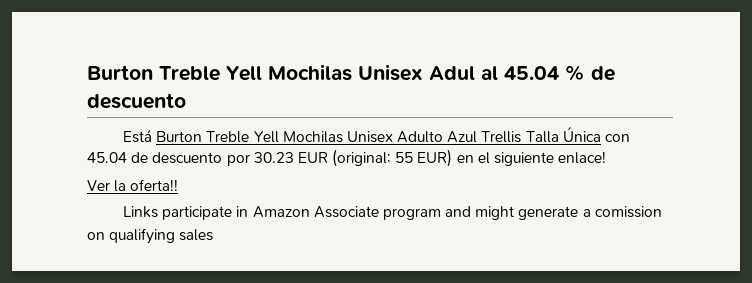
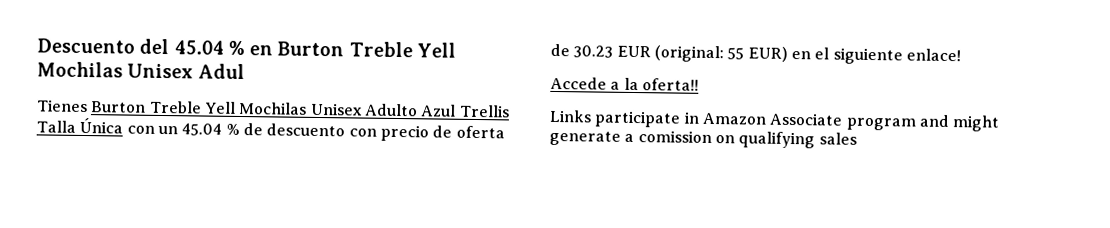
- Burton Treble Yell Mochilas Unisex Adul al 45.04 % de descuento
- Está Burton Treble Yell Mochilas Unisex Adulto Azul Trellis Talla Única con 45.04 de descuento por 30.23 EUR (original: 55 EUR) en el siguiente enlace!
+ Descuento del 45.04 % en Burton Treble Yell Mochilas Unisex Adul
+ Tienes Burton Treble Yell Mochilas Unisex Adulto Azul Trellis Talla Única con un 45.04 % de descuento con precio de oferta de 30.23 EUR (original: 55 EUR) en el siguiente enlace!
- Ver la oferta!!
+ Accede a la oferta!!

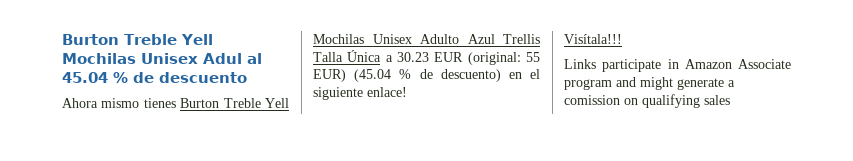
- Descuento del 45.04 % en Burton Treble Yell Mochilas Unisex Adul
- Tienes Burton Treble Yell Mochilas Unisex Adulto Azul Trellis Talla Única con un 45.04 % de descuento con precio de oferta de 30.23 EUR (original: 55 EUR) en el siguiente enlace!
+ Burton Treble Yell Mochilas Unisex Adul al 45.04 % de descuento
+ Ahora mismo tienes Burton Treble Yell Mochilas Unisex Adulto Azul Trellis Talla Única a 30.23 EUR (original: 55 EUR) (45.04 % de descuento) en el siguiente enlace!
- Accede a la oferta!!
+ Visítala!!!

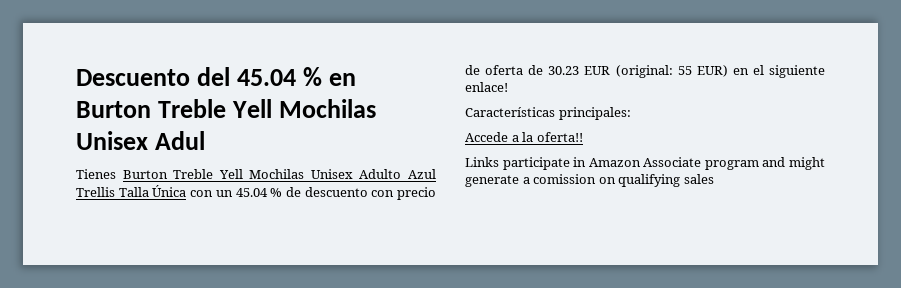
- Burton Treble Yell Mochilas Unisex Adul al 45.04 % de descuento
- Ahora mismo tienes Burton Treble Yell Mochilas Unisex Adulto Azul Trellis Talla Única a 30.23 EUR (original: 55 EUR) (45.04 % de descuento) en el siguiente enlace!
+ Descuento del 45.04 % en Burton Treble Yell Mochilas Unisex Adul
+ Tienes Burton Treble Yell Mochilas Unisex Adulto Azul Trellis Talla Única con un 45.04 % de descuento con precio de oferta de 30.23 EUR (original: 55 EUR) en el siguiente enlace!
- Visítala!!!
+ Características principales:
+ Accede a la oferta!!

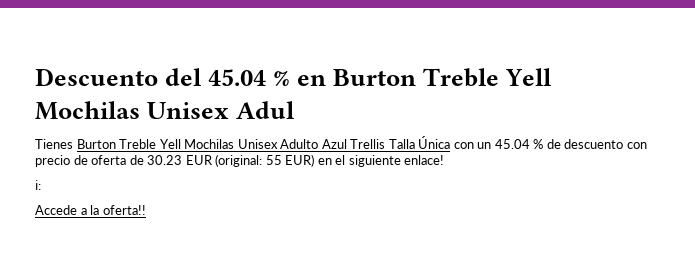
- Características principales:
+ ℹ:
- Links participate in Amazon Associate program and might generate a comission on qualifying sales

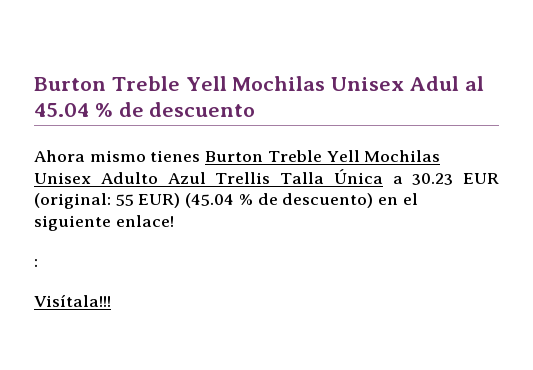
- Descuento del 45.04 % en Burton Treble Yell Mochilas Unisex Adul
- Tienes Burton Treble Yell Mochilas Unisex Adulto Azul Trellis Talla Única con un 45.04 % de descuento con precio de oferta de 30.23 EUR (original: 55 EUR) en el siguiente enlace!
+ Burton Treble Yell Mochilas Unisex Adul al 45.04 % de descuento
+ Ahora mismo tienes Burton Treble Yell Mochilas Unisex Adulto Azul Trellis Talla Única a 30.23 EUR (original: 55 EUR) (45.04 % de descuento) en el siguiente enlace!
- ℹ:
- Accede a la oferta!!
+ :
+ Visítala!!!

